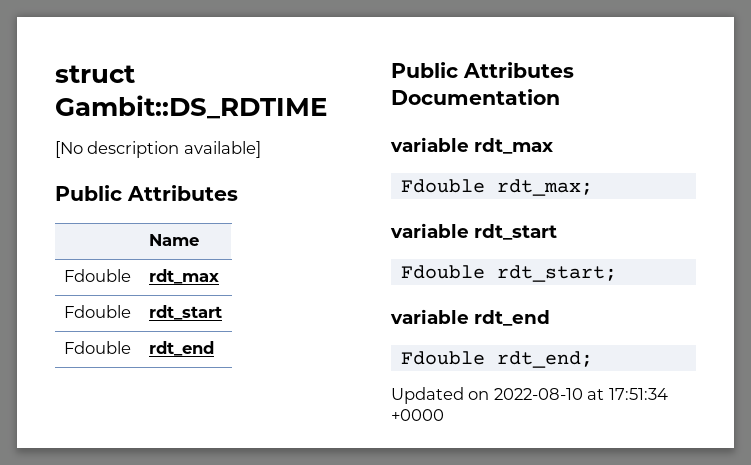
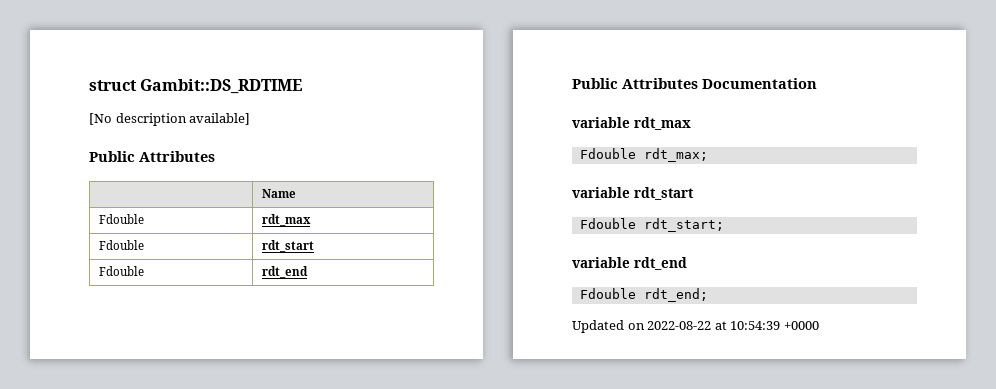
- Updated on 2022-08-10 at 17:51:34 +0000
+ Updated on 2022-08-22 at 10:54:39 +0000

